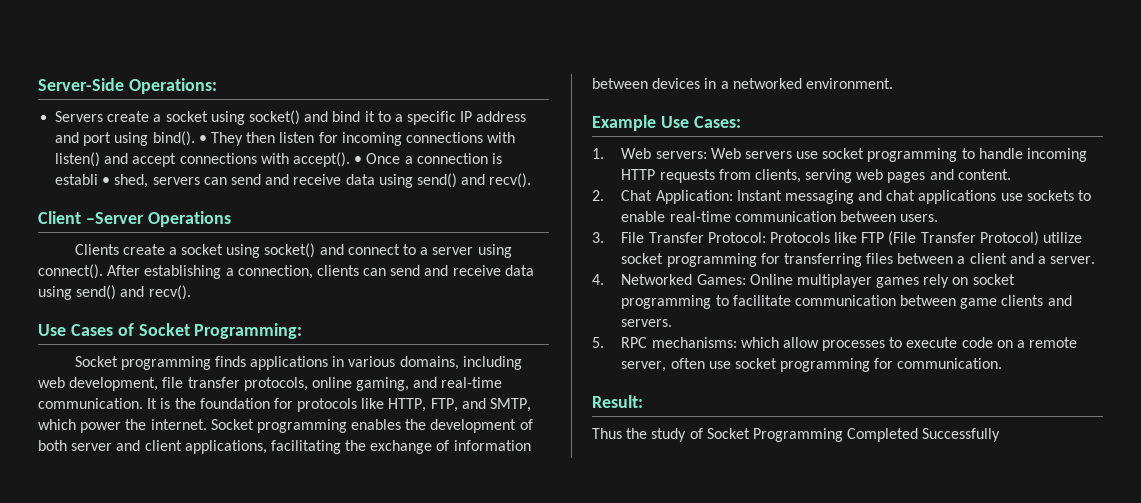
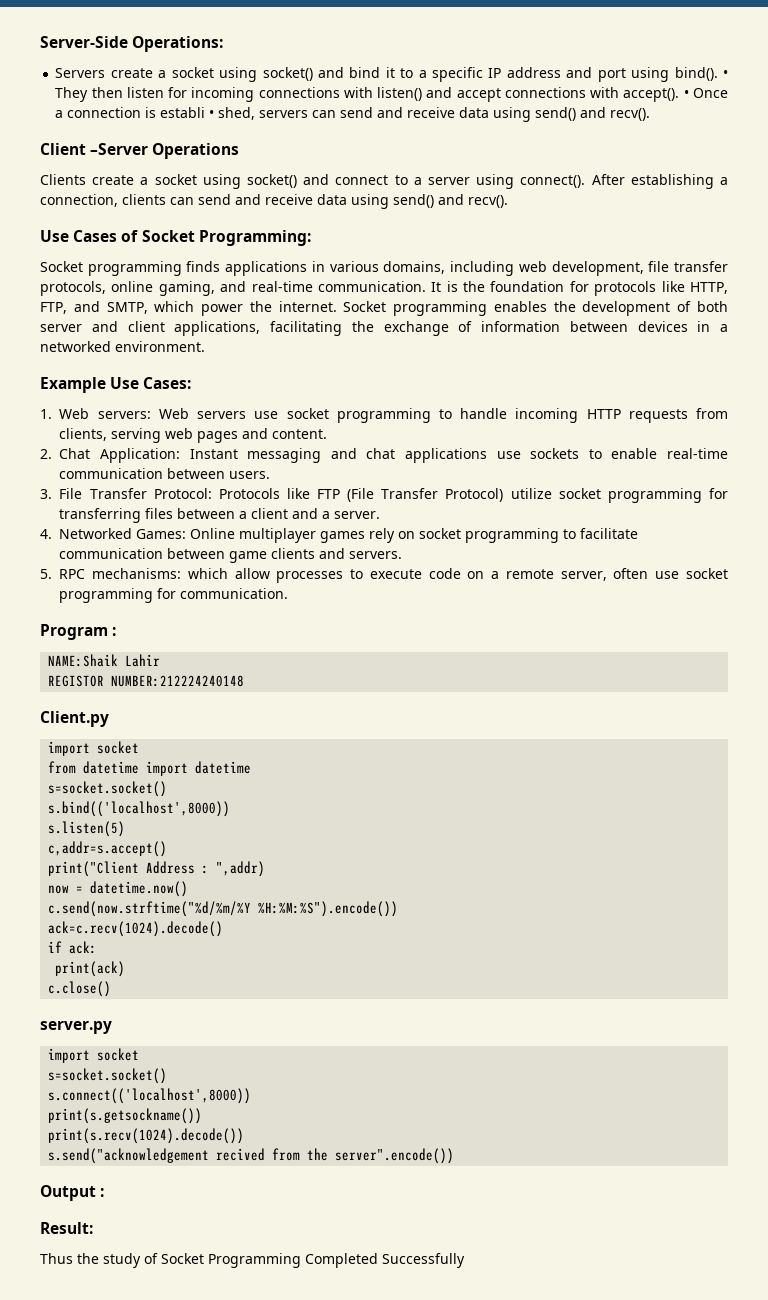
+ Program :
+ NAME:Shaik Lahir
+ REGISTOR NUMBER:212224240148
+ Client.py
+ import socket
+ from datetime import datetime
+ s=socket.socket()
+ s.bind(('localhost',8000))
+ s.listen(5)
+ c,addr=s.accept()
+ print("Client Address : ",addr)
+ now = datetime.now()
+ c.send(now.strftime("%d/%m/%Y %H:%M:%S").encode())
+ ack=c.recv(1024).decode()
+ if ack:
+ print(ack)
+ c.close()
+ server.py
+ import socket
+ s=socket.socket()
+ s.connect(('localhost',8000))
+ print(s.getsockname())
+ print(s.recv(1024).decode())
+ s.send("acknowledgement recived from the server".encode())
+ Output :

